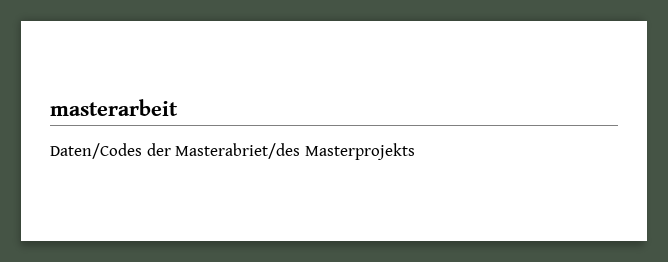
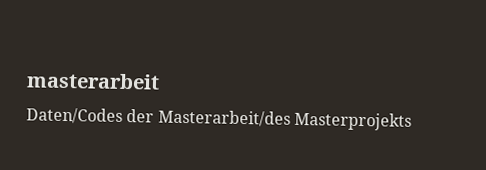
- Daten/Codes der Masterabriet/des Masterprojekts
+ Daten/Codes der Masterarbeit/des Masterprojekts

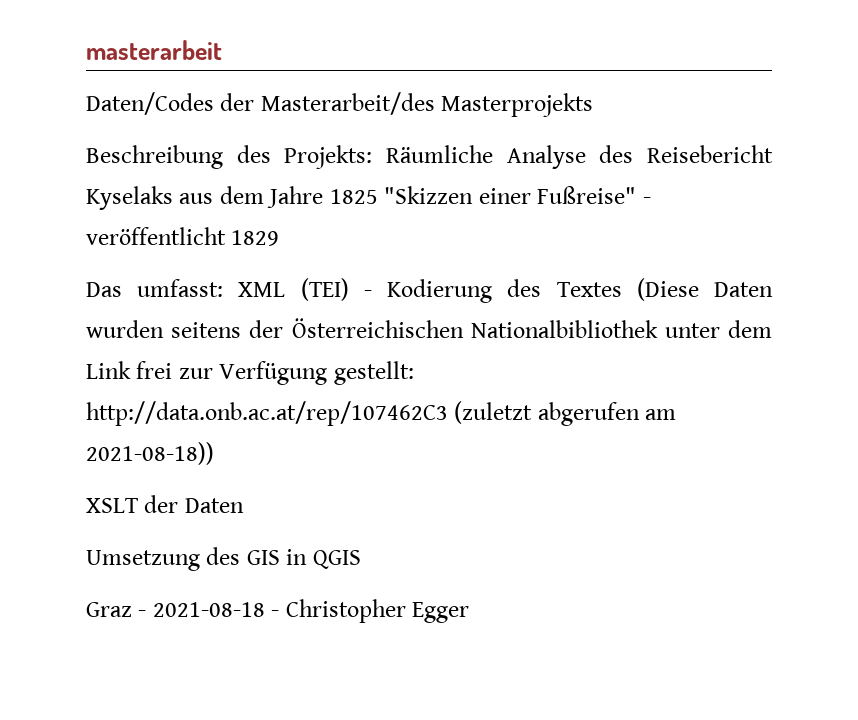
+ Beschreibung des Projekts: Räumliche Analyse des Reisebericht Kyselaks aus dem Jahre 1825 "Skizzen einer Fußreise" - veröffentlicht 1829
+ Das umfasst: XML (TEI) - Kodierung des Textes (Diese Daten wurden seitens der Österreichischen Nationalbibliothek unter dem Link frei zur Verfügung gestellt: http://data.onb.ac.at/rep/107462C3 (zuletzt abgerufen am 2021-08-18))
+ XSLT der Daten
+ Umsetzung des GIS in QGIS
+ Graz - 2021-08-18 - Christopher Egger

